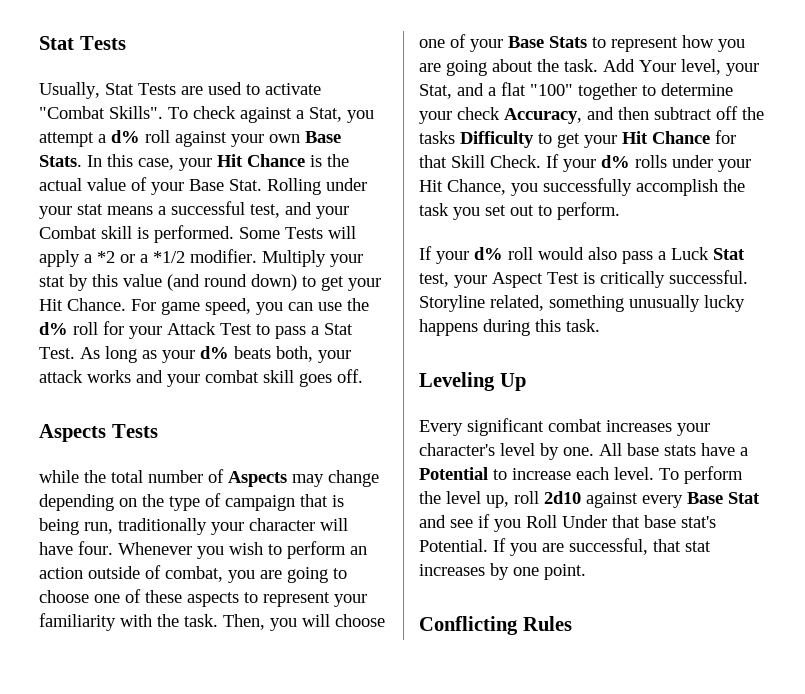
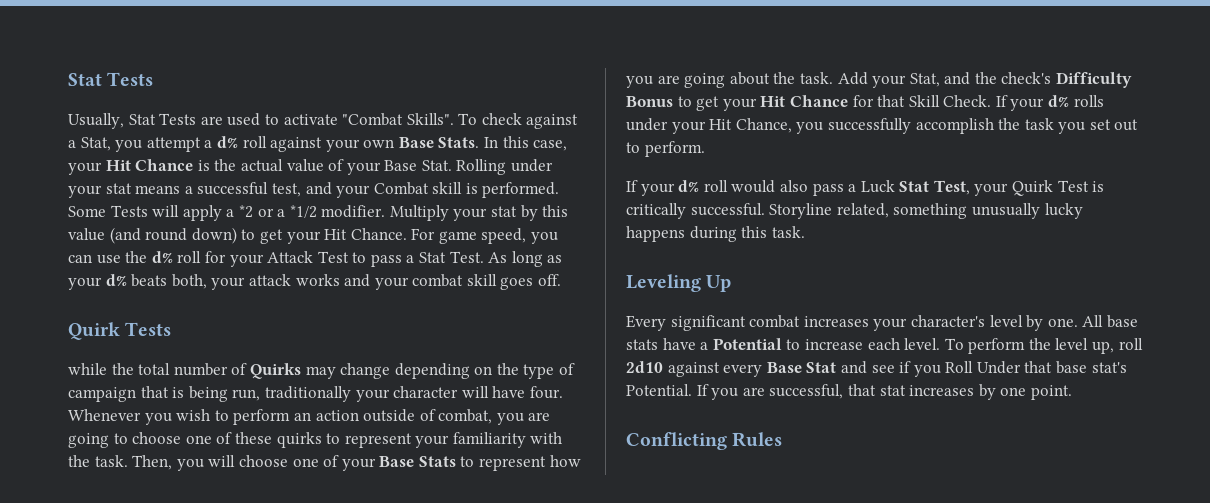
- Aspects Tests
+ Quirk Tests
- while the total number of Aspects may change depending on the type of campaign that is being run, traditionally your character will have four.
+ while the total number of Quirks may change depending on the type of campaign that is being run, traditionally your character will have four.
- Whenever you wish to perform an action outside of combat, you are going to choose one of these aspects to represent your familiarity with the task.
+ Whenever you wish to perform an action outside of combat, you are going to choose one of these quirks to represent your familiarity with the task.
- Add Your level, your Stat, and a flat "100" together to determine your check Accuracy, and then subtract off the tasks Difficulty to get your Hit Chance for that Skill Check.
+ Add your Stat, and the check's Difficulty Bonus to get your Hit Chance for that Skill Check.
- If your d% roll would also pass a Luck Stat test, your Aspect Test is critically successful.
+ If your d% roll would also pass a Luck Stat Test, your Quirk Test is critically successful.

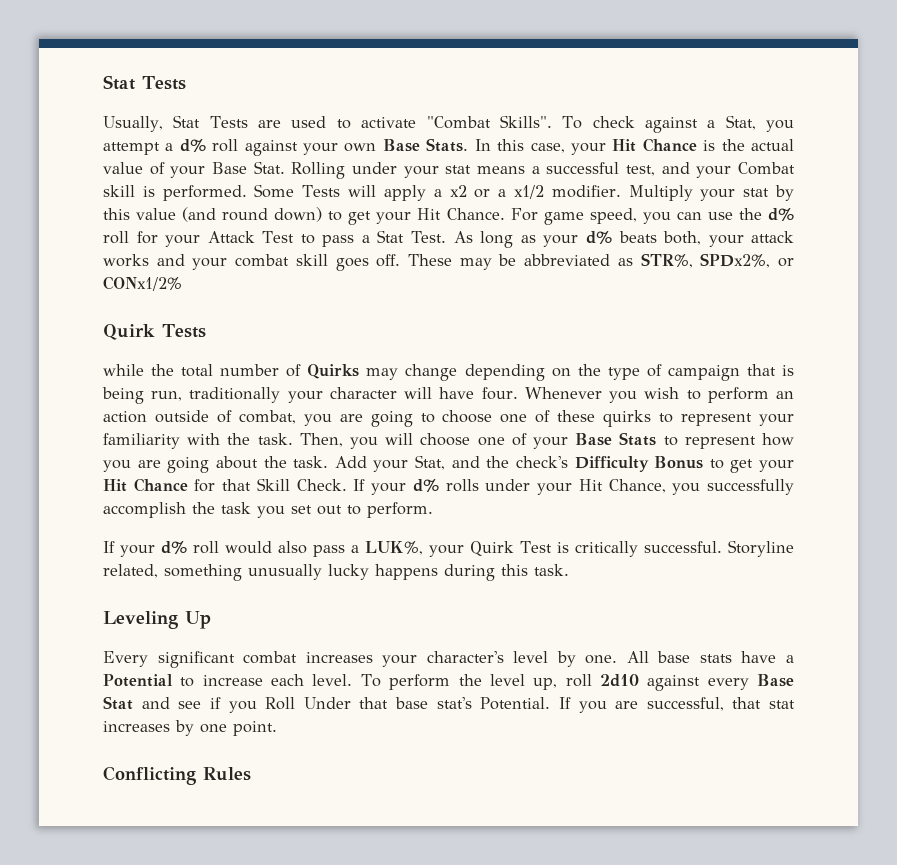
- Some Tests will apply a *2 or a *1/2 modifier.
+ Some Tests will apply a x2 or a x1/2 modifier.
+ These may be abbreviated as STR%, SPDx2%, or CONx1/2%
- If your d% roll would also pass a Luck Stat Test, your Quirk Test is critically successful.
+ If your d% roll would also pass a LUK%, your Quirk Test is critically successful.

